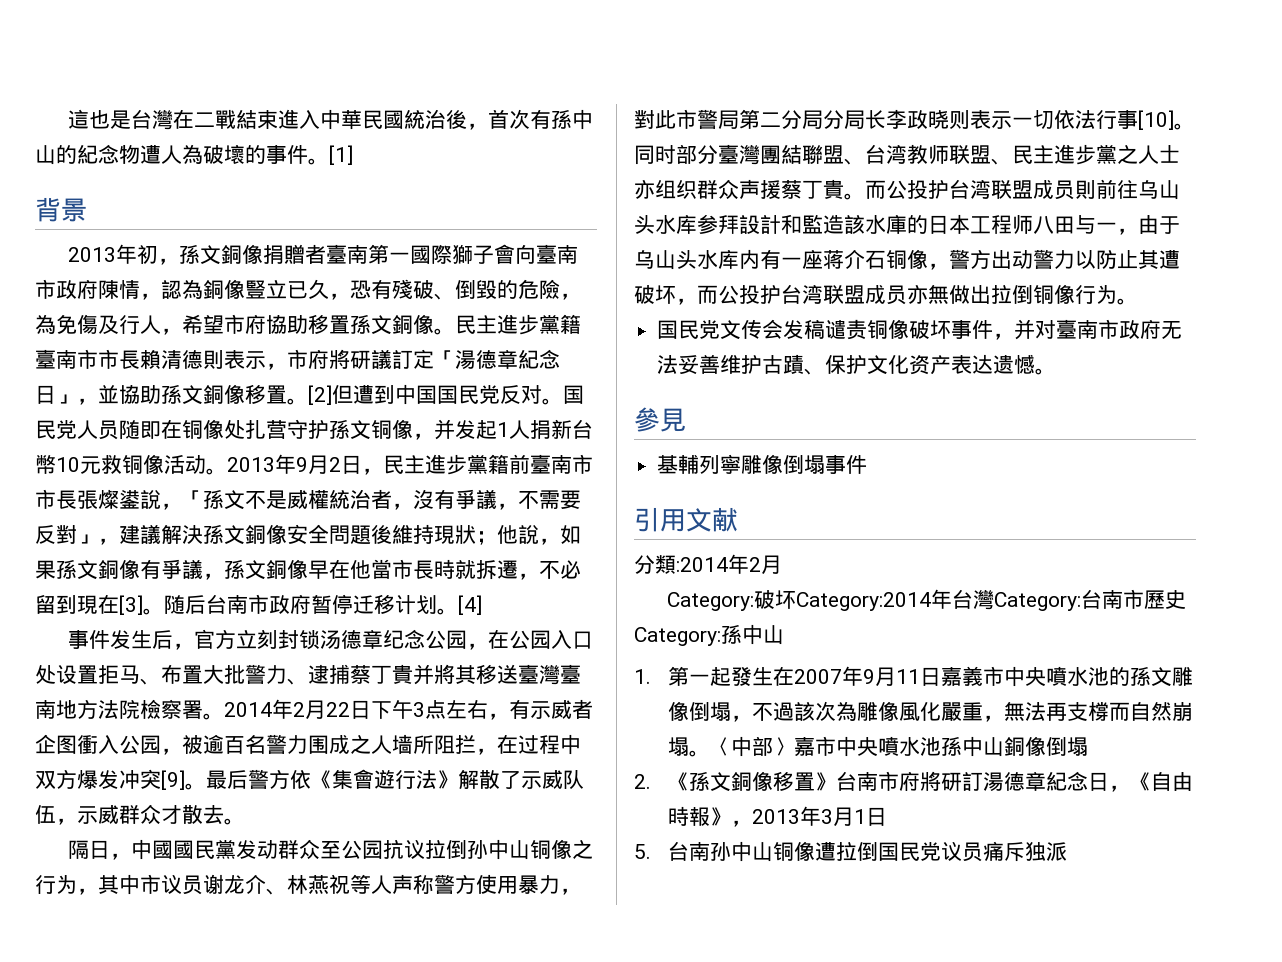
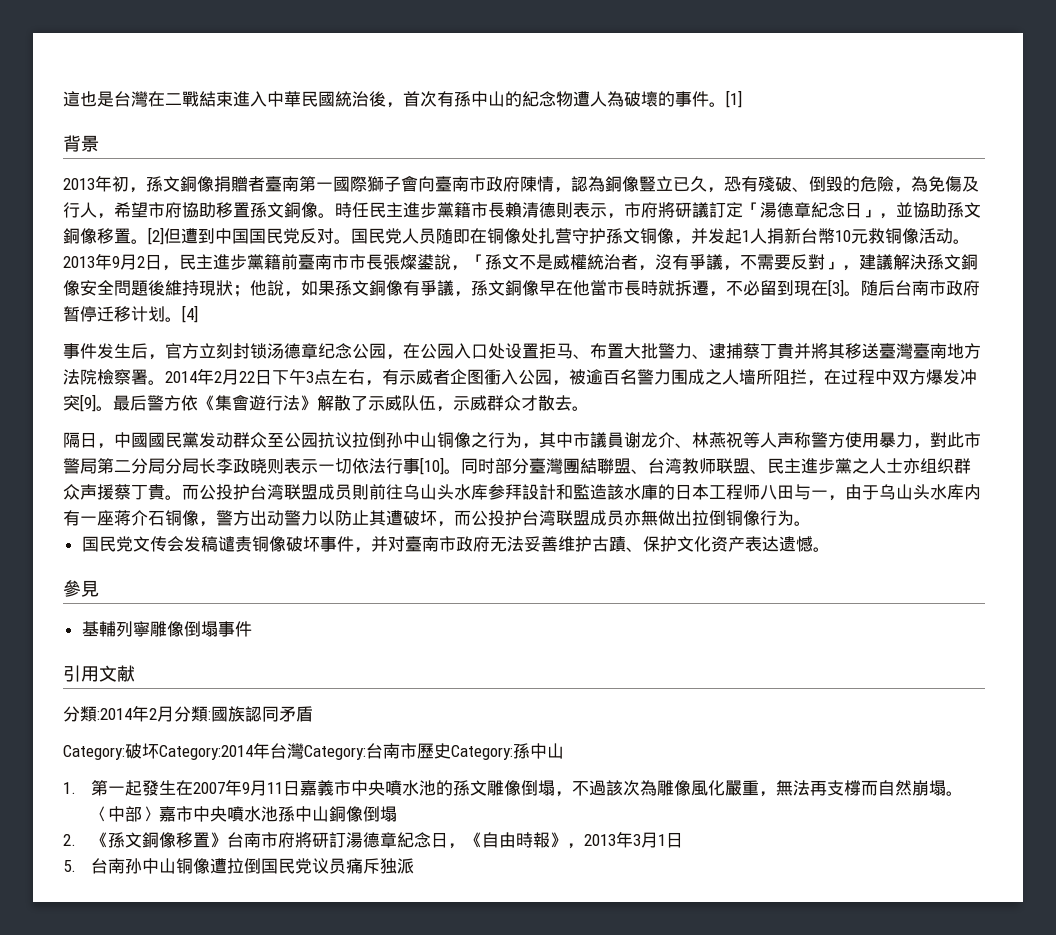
- 民主進步黨籍臺南市市長賴清德則表示，市府將研議訂定「湯德章紀念日」，並協助孫文銅像移置。
+ 時任民主進步黨籍市長賴清德則表示，市府將研議訂定「湯德章紀念日」，並協助孫文銅像移置。
- 隔日，中國國民黨发动群众至公园抗议拉倒孙中山铜像之行为，其中市议员谢龙介、林燕祝等人声称警方使用暴力，對此市警局第二分局分局长李政晓则表示一切依法行事[10]。
+ 隔日，中國國民黨发动群众至公园抗议拉倒孙中山铜像之行为，其中市議員谢龙介、林燕祝等人声称警方使用暴力，對此市警局第二分局分局长李政晓则表示一切依法行事[10]。
- 分類:2014年2月
+ 分類:2014年2月分類:國族認同矛盾

